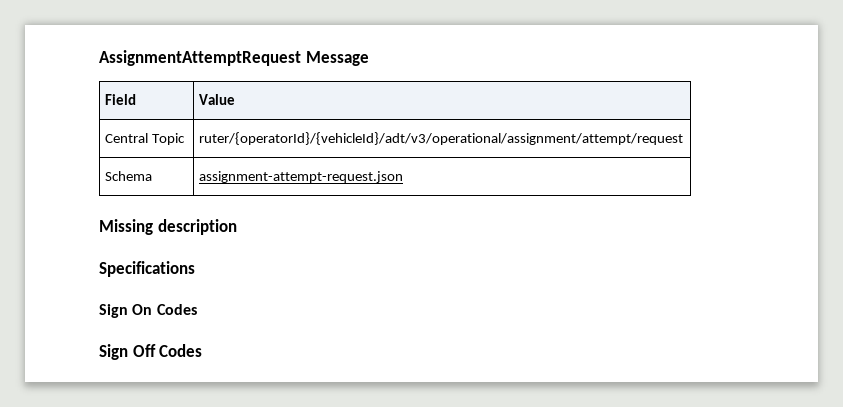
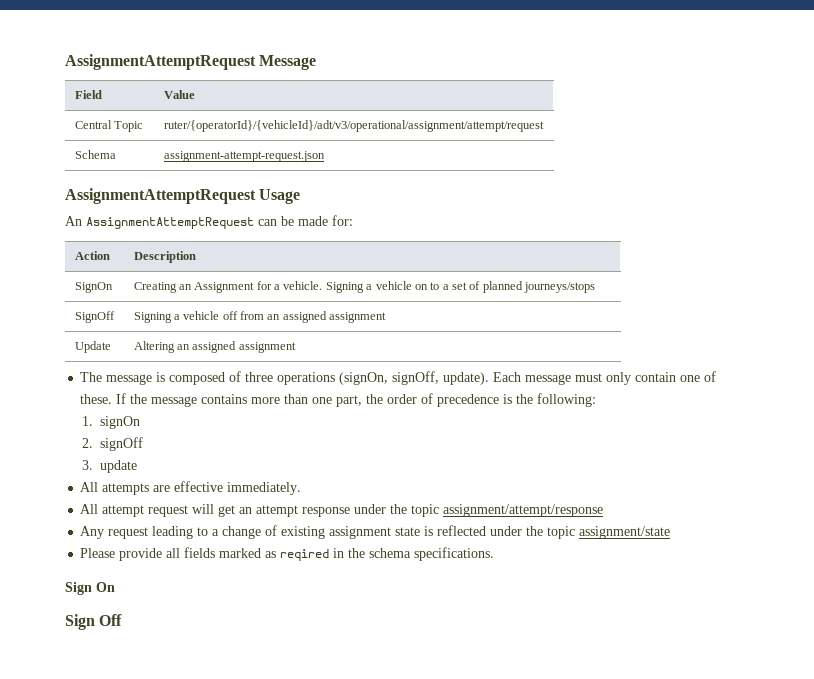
- Missing description
- Specifications
+ AssignmentAttemptRequest Usage
+ An AssignmentAttemptRequest can be made for:
+ Action | Description
+ SignOn | Creating an Assignment for a vehicle. Signing a vehicle on to a set of planned journeys/stops
+ SignOff | Signing a vehicle off from an assigned assignment
+ Update | Altering an assigned assignment
+ The message is composed of three operations (signOn, signOff, update). Each message must only contain one of these. If the message contains more than one part, the order of precedence is the following:
+ 1. signOn
+ 2. signOff
+ 3. update
+ All attempts are effective immediately.
+ All attempt request will get an attempt response under the topic assignment/attempt/response
+ Any request leading to a change of existing assignment state is reflected under the topic assignment/state
+ Please provide all fields marked as reqired in the schema specifications.
- Sign On Codes
+ Sign On
- Sign Off Codes
+ Sign Off

